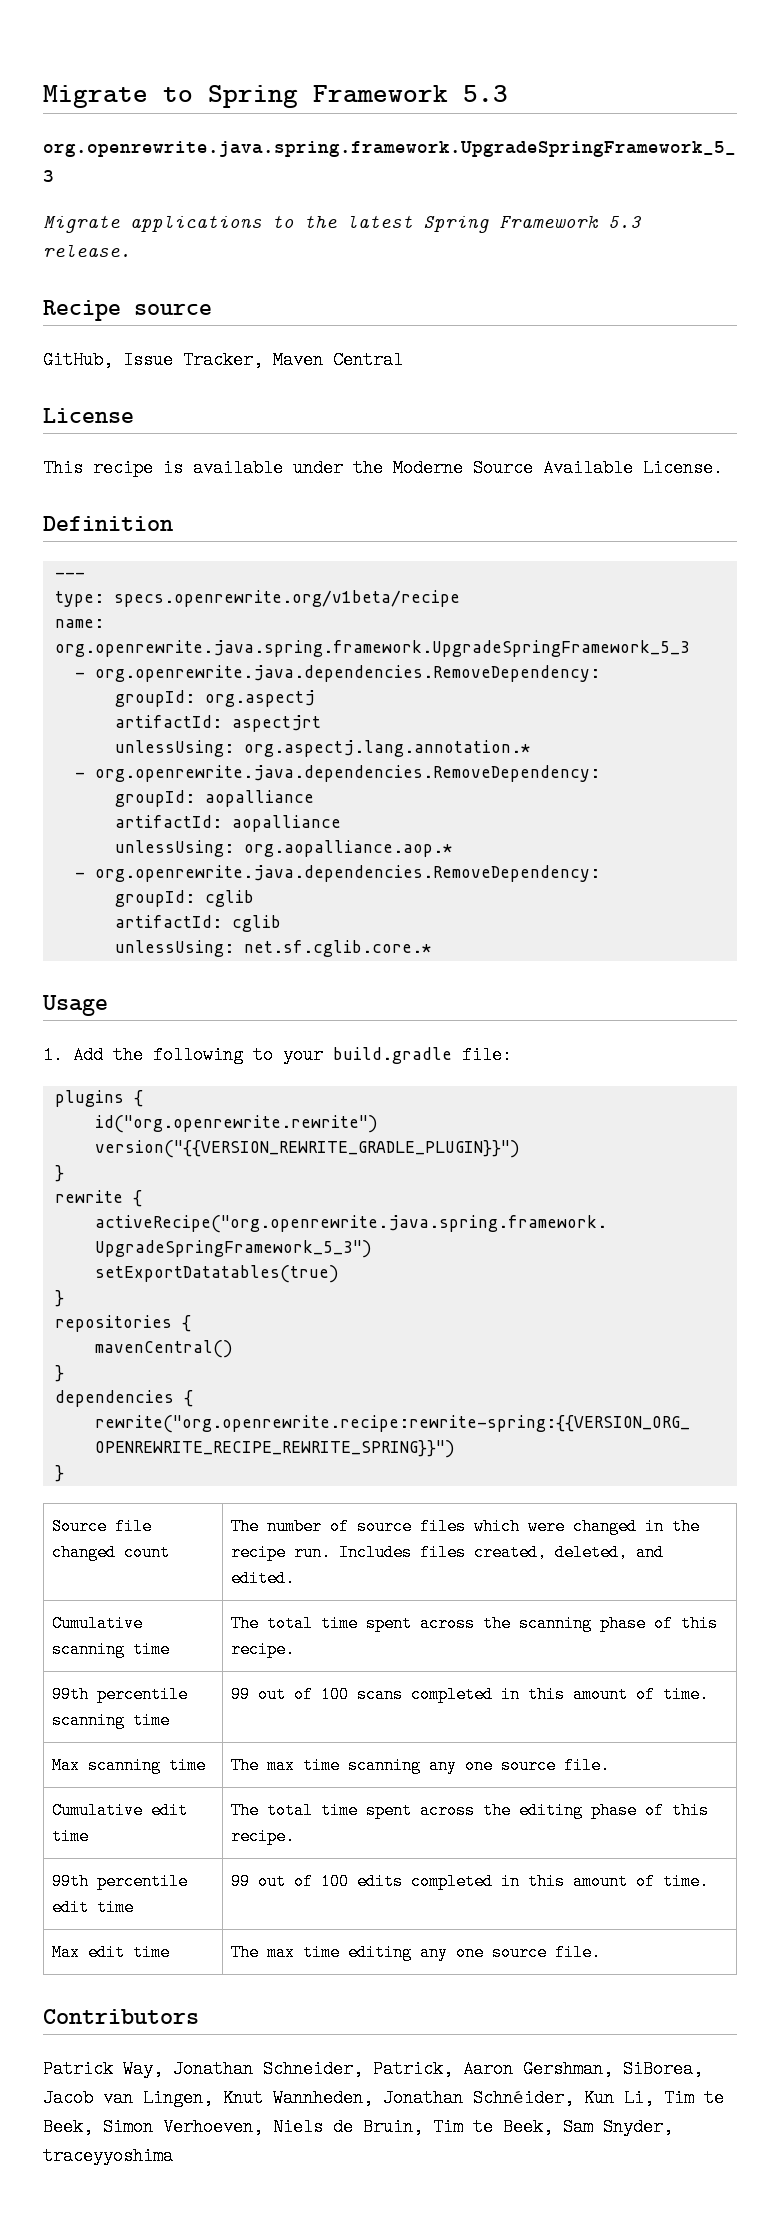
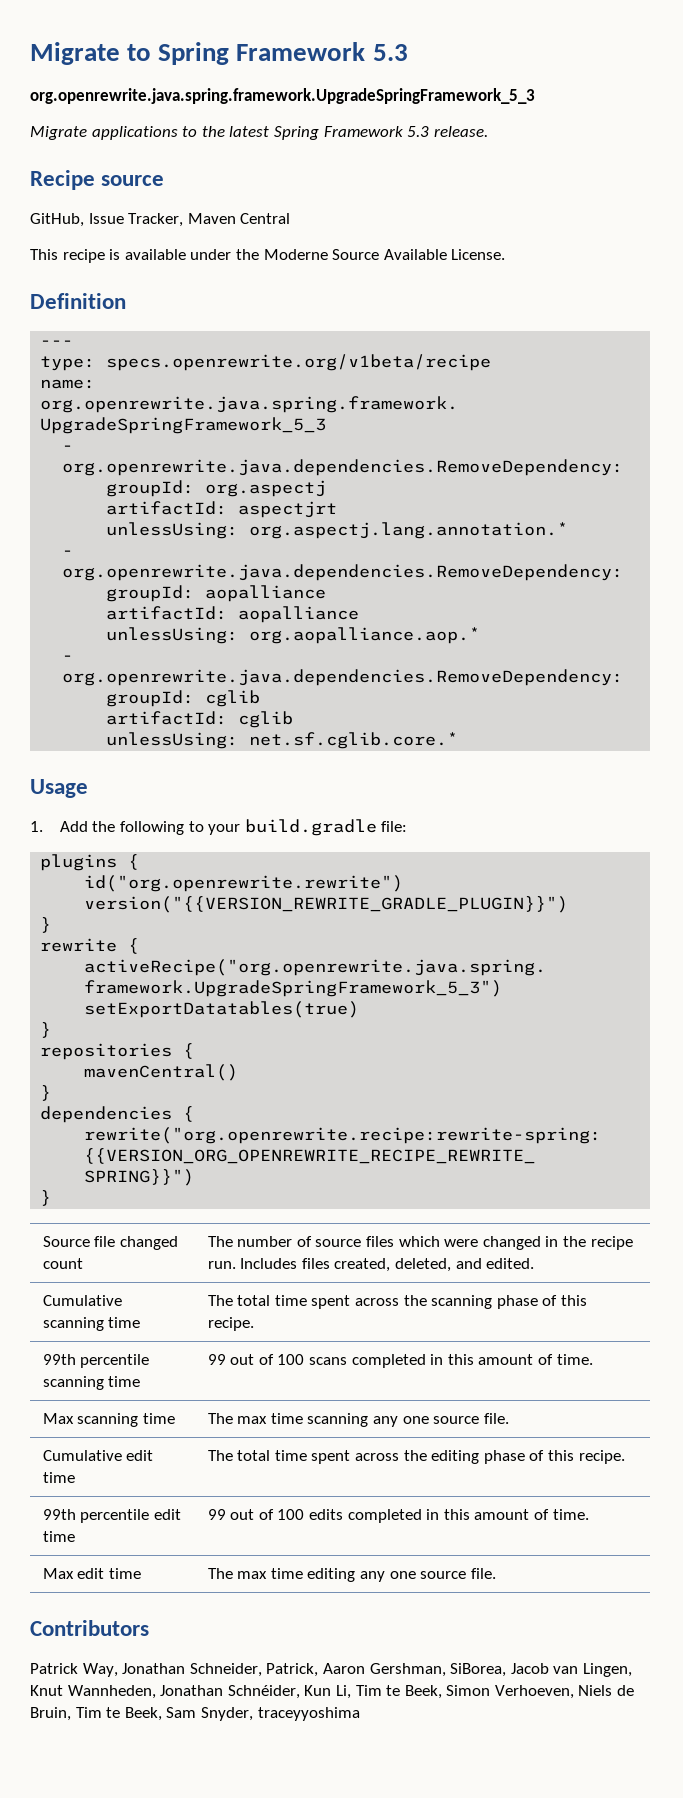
- License

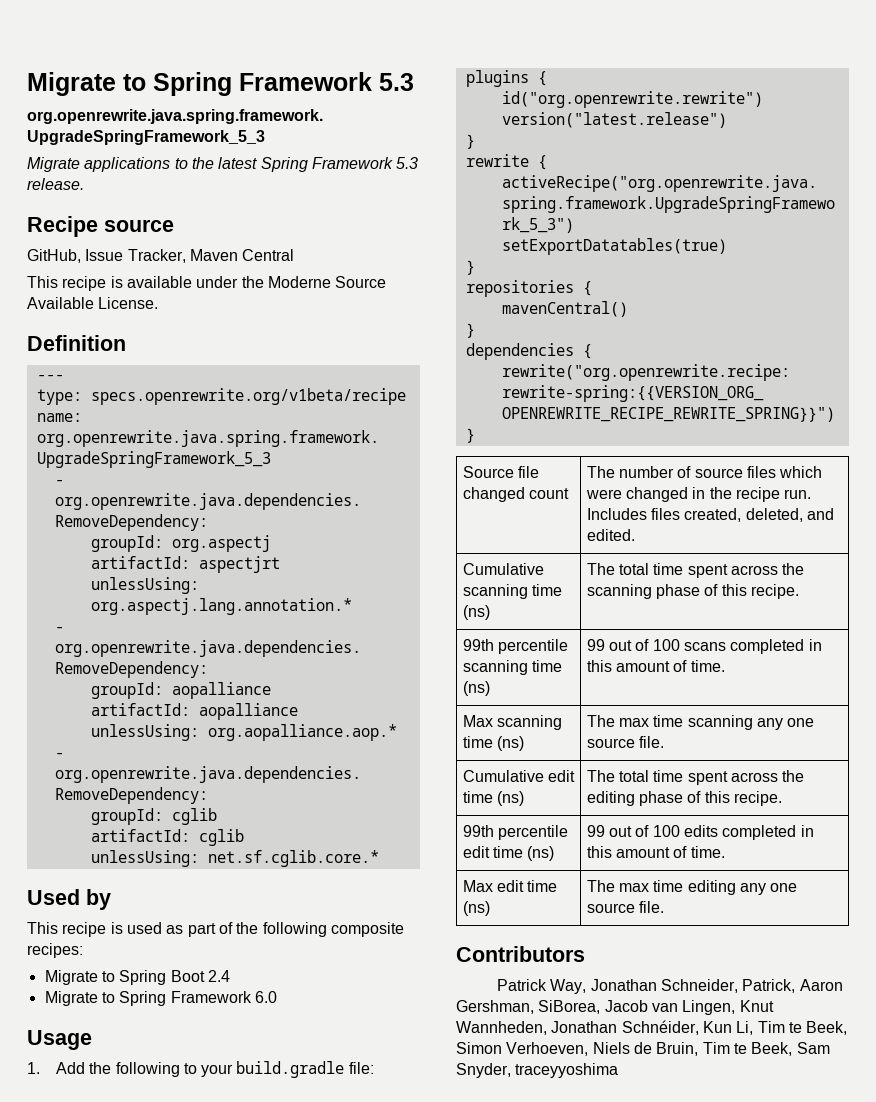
+ Used by
+ This recipe is used as part of the following composite recipes:
+ Migrate to Spring Boot 2.4
+ Migrate to Spring Framework 6.0
- id("org.openrewrite.rewrite") version("{{VERSION_REWRITE_GRADLE_PLUGIN}}")
+ id("org.openrewrite.rewrite") version("latest.release")
- Cumulative scanning time | The total time spent across the scanning phase of this recipe.
+ Cumulative scanning time (ns) | The total time spent across the scanning phase of this recipe.
- 99th percentile scanning time | 99 out of 100 scans completed in this amount of time.
+ 99th percentile scanning time (ns) | 99 out of 100 scans completed in this amount of time.
- Max scanning time | The max time scanning any one source file.
+ Max scanning time (ns) | The max time scanning any one source file.
- Cumulative edit time | The total time spent across the editing phase of this recipe.
+ Cumulative edit time (ns) | The total time spent across the editing phase of this recipe.
- 99th percentile edit time | 99 out of 100 edits completed in this amount of time.
+ 99th percentile edit time (ns) | 99 out of 100 edits completed in this amount of time.
- Max edit time | The max time editing any one source file.
+ Max edit time (ns) | The max time editing any one source file.

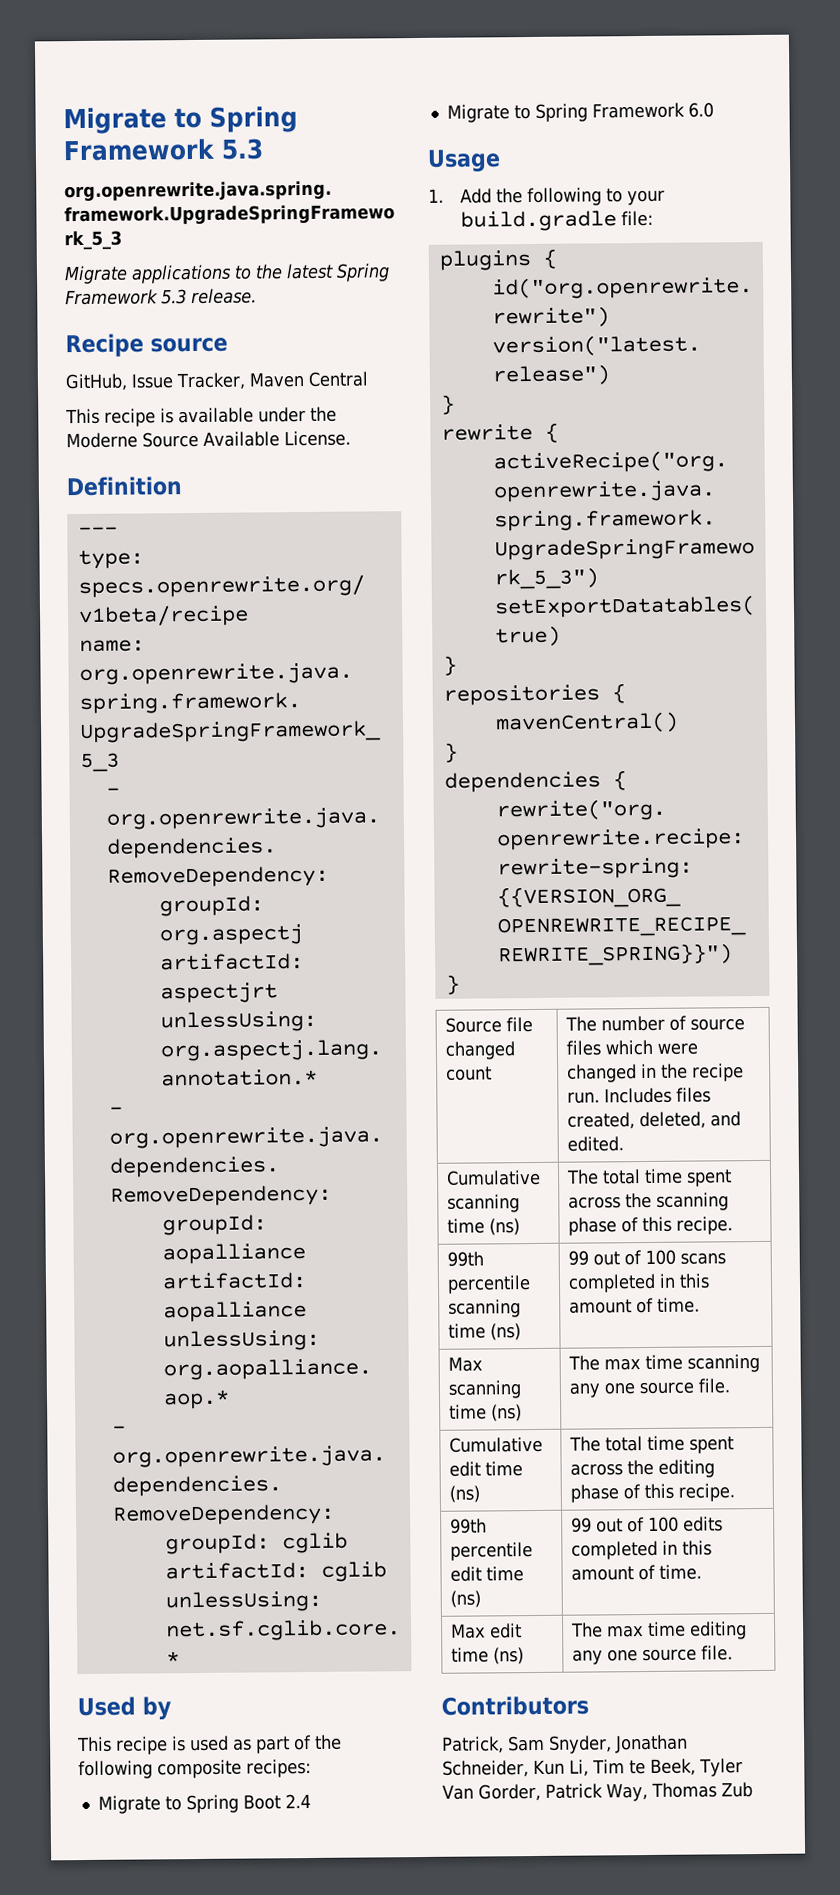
- Patrick Way, Jonathan Schneider, Patrick, Aaron Gershman, SiBorea, Jacob van Lingen, Knut Wannheden, Jonathan Schnéider, Kun Li, Tim te Beek, Simon Verhoeven, Niels de Bruin, Tim te Beek, Sam Snyder, traceyyoshima
+ Patrick, Sam Snyder, Jonathan Schneider, Kun Li, Tim te Beek, Tyler Van Gorder, Patrick Way, Thomas Zub

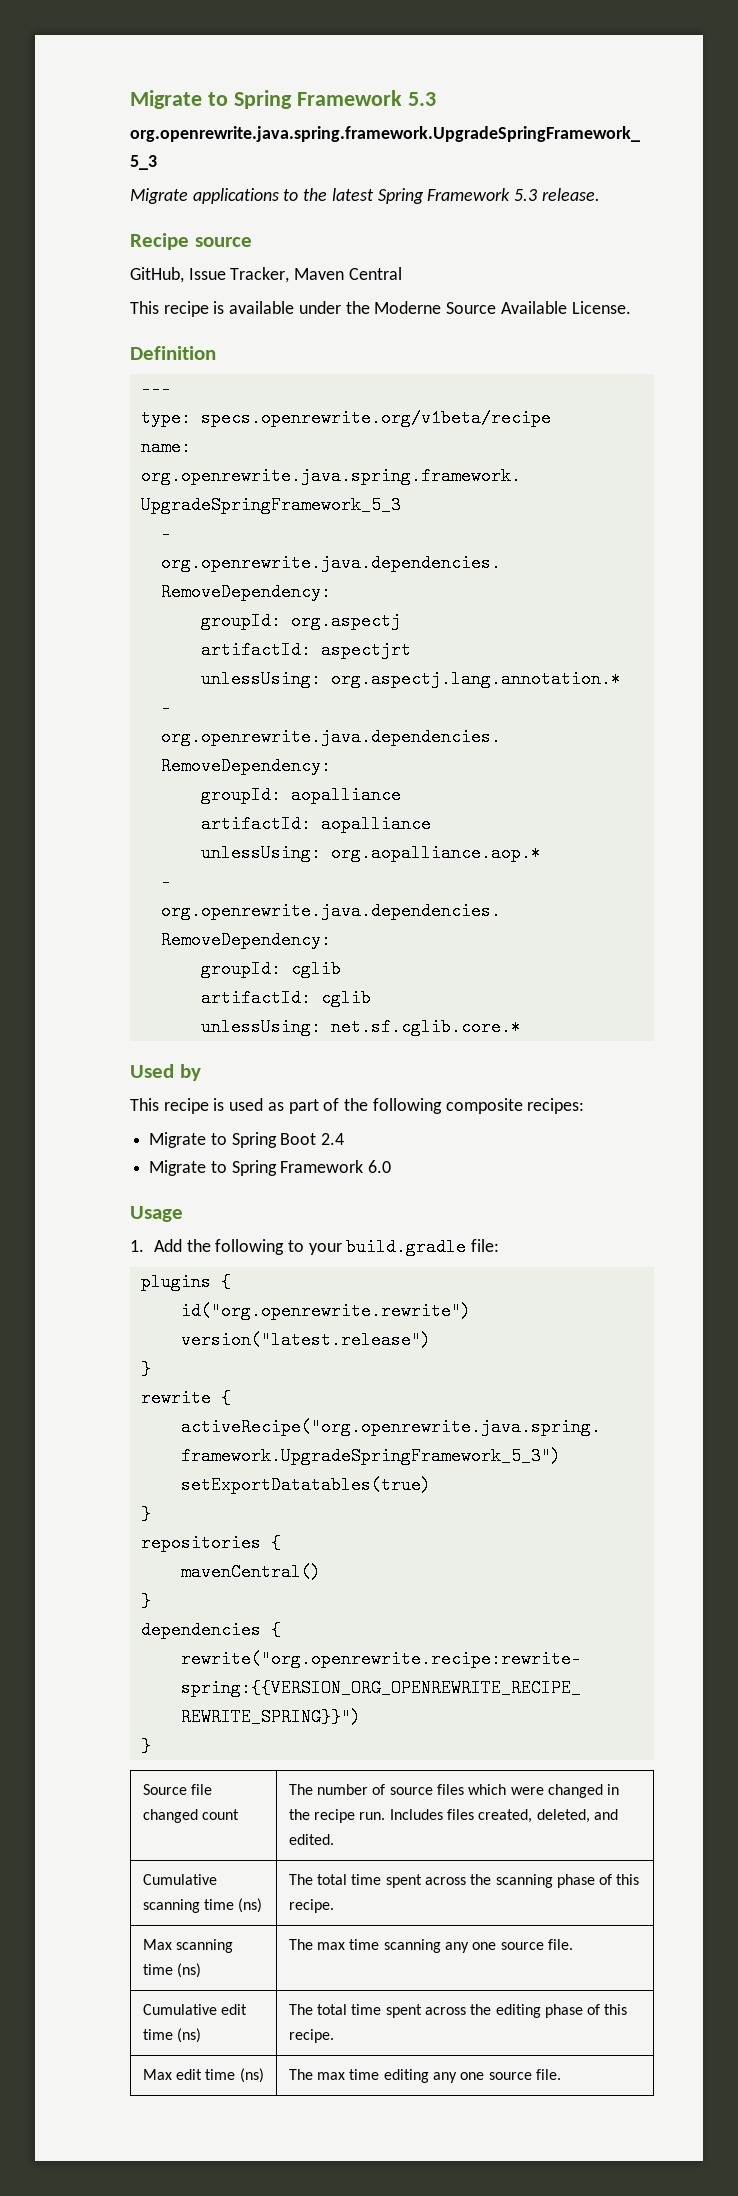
- 99th percentile scanning time (ns) | 99 out of 100 scans completed in this amount of time.
- 99th percentile edit time (ns) | 99 out of 100 edits completed in this amount of time.
- Contributors
- Patrick, Sam Snyder, Jonathan Schneider, Kun Li, Tim te Beek, Tyler Van Gorder, Patrick Way, Thomas Zub

